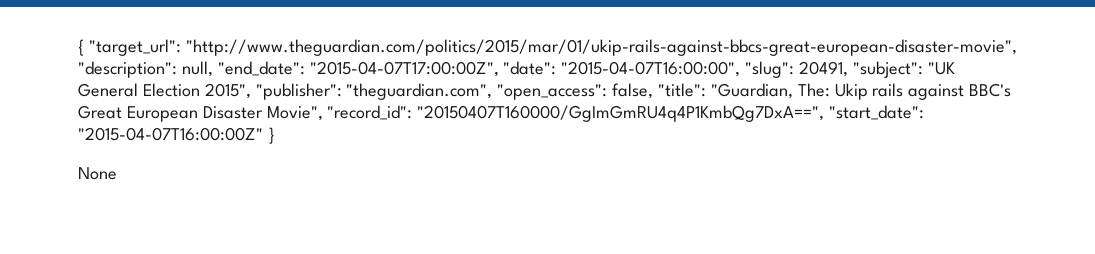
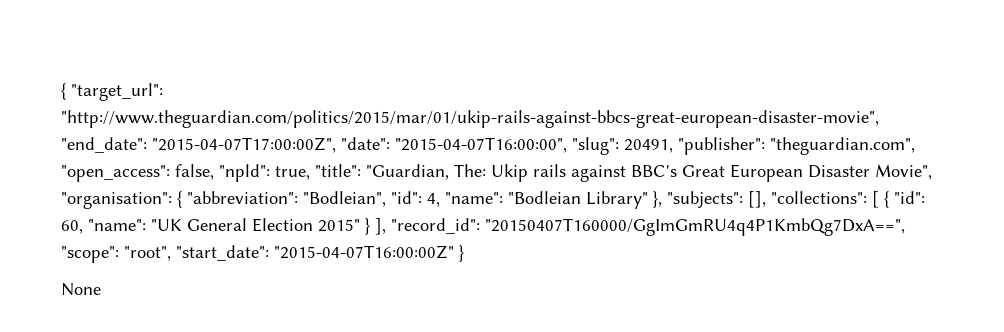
- { "target_url": "http://www.theguardian.com/politics/2015/mar/01/ukip-rails-against-bbcs-great-european-disaster-movie", "description": null, "end_date": "2015-04-07T17:00:00Z", "date": "2015-04-07T16:00:00", "slug": 20491, "subject": "UK General Election 2015", "publisher": "theguardian.com", "open_access": false, "title": "Guardian, The: Ukip rails against BBC's Great European Disaster Movie", "record_id": "20150407T160000/GgImGmRU4q4P1KmbQg7DxA==", "start_date": "2015-04-07T16:00:00Z" }
+ { "target_url": "http://www.theguardian.com/politics/2015/mar/01/ukip-rails-against-bbcs-great-european-disaster-movie", "end_date": "2015-04-07T17:00:00Z", "date": "2015-04-07T16:00:00", "slug": 20491, "publisher": "theguardian.com", "open_access": false, "npld": true, "title": "Guardian, The: Ukip rails against BBC's Great European Disaster Movie", "organisation": { "abbreviation": "Bodleian", "id": 4, "name": "Bodleian Library" }, "subjects": [], "collections": [ { "id": 60, "name": "UK General Election 2015" } ], "record_id": "20150407T160000/GgImGmRU4q4P1KmbQg7DxA==", "scope": "root", "start_date": "2015-04-07T16:00:00Z" }

